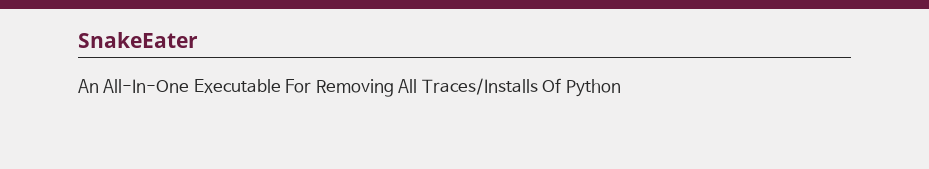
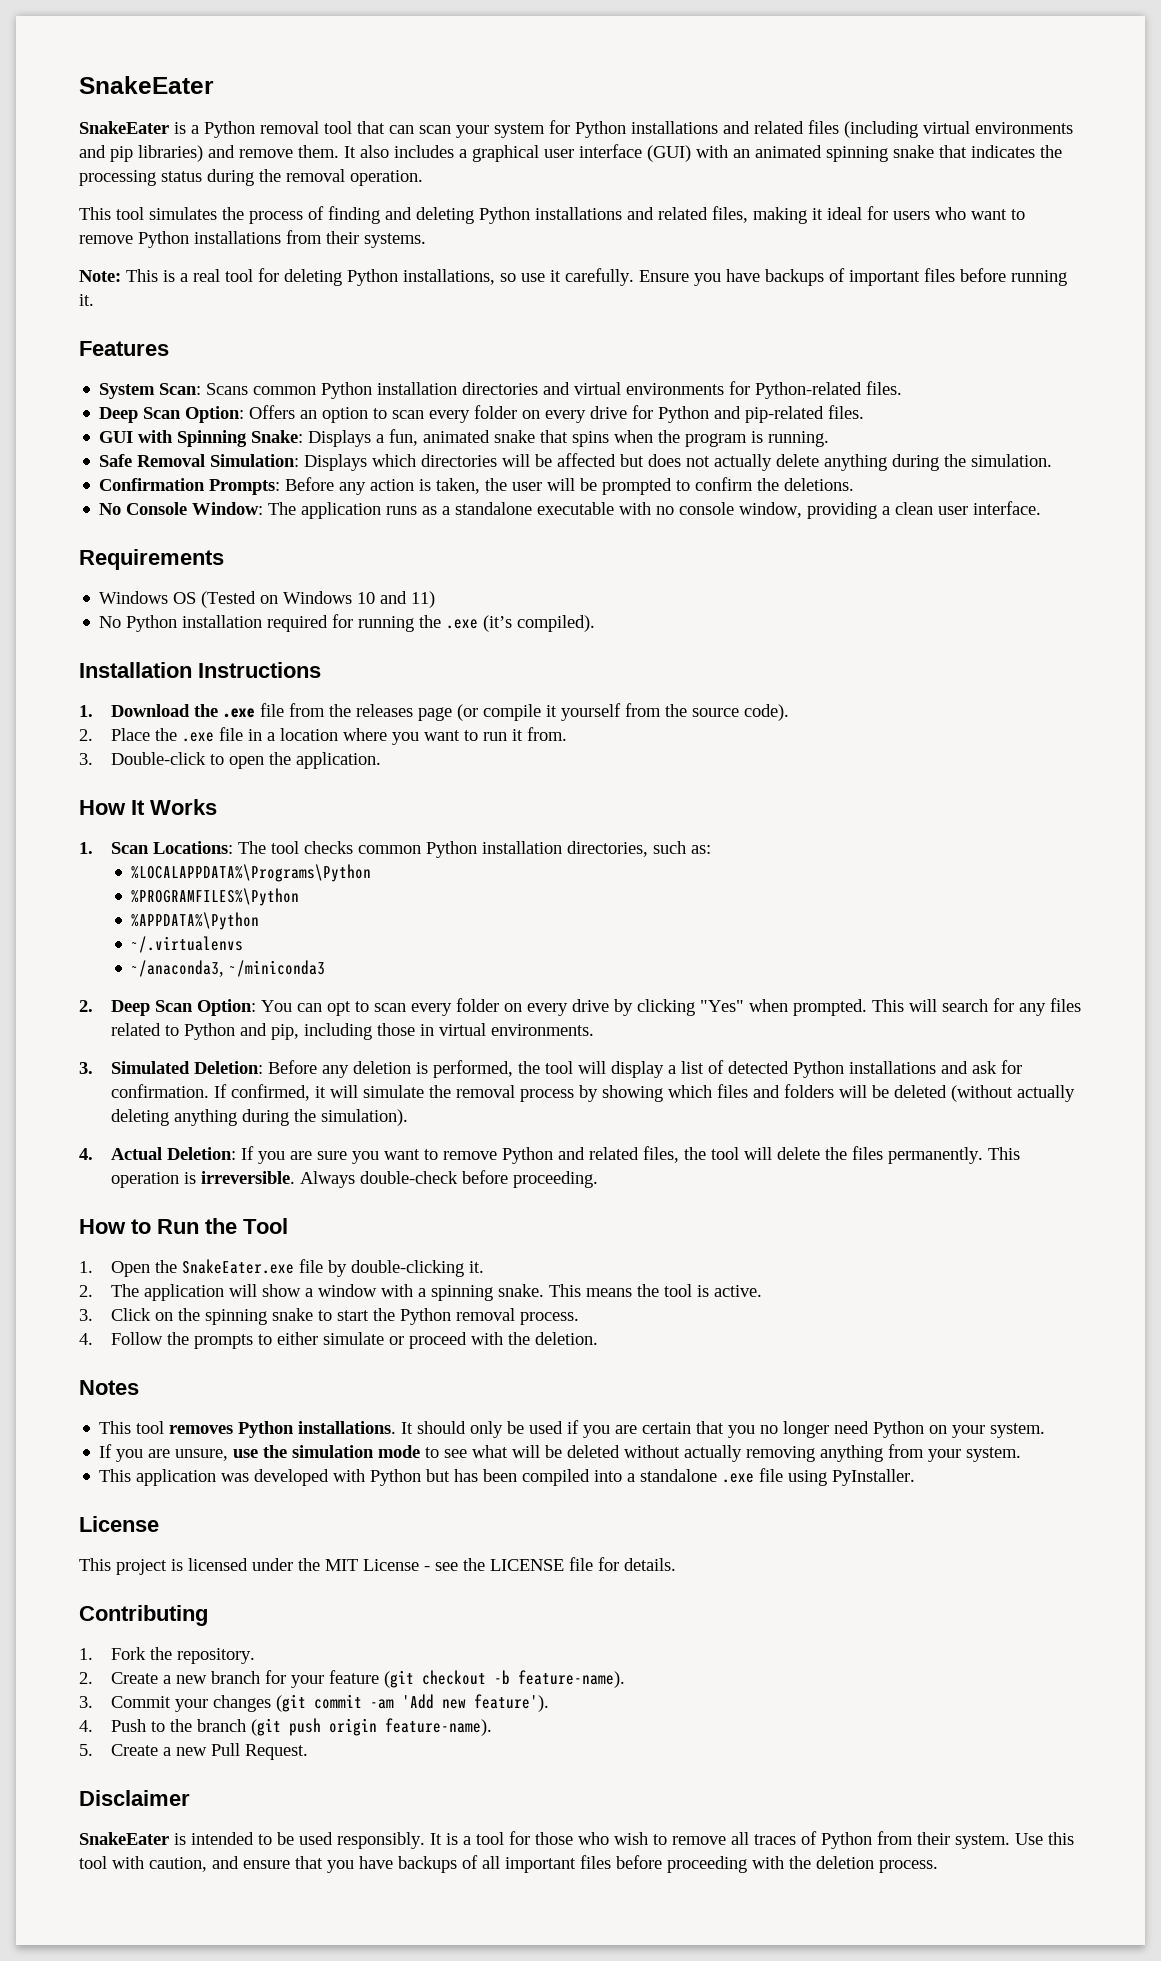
- An All-In-One Executable For Removing All Traces/Installs Of Python
+ SnakeEater is a Python removal tool that can scan your system for Python installations and related files (including virtual environments and pip libraries) and remove them. It also includes a graphical user interface (GUI) with an animated spinning snake that indicates the processing status during the removal operation.
+ This tool simulates the process of finding and deleting Python installations and related files, making it ideal for users who want to remove Python installations from their systems.
+ Note: This is a real tool for deleting Python installations, so use it carefully. Ensure you have backups of important files before running it.
+ Features
+ System Scan: Scans common Python installation directories and virtual environments for Python-related files.
+ Deep Scan Option: Offers an option to scan every folder on every drive for Python and pip-related files.
+ GUI with Spinning Snake: Displays a fun, animated snake that spins when the program is running.
+ Safe Removal Simulation: Displays which directories will be affected but does not actually delete anything during the simulation.
+ Confirmation Prompts: Before any action is taken, the user will be prompted to confirm the deletions.
+ No Console Window: The application runs as a standalone executable with no console window, providing a clean user interface.
+ Requirements
+ Windows OS (Tested on Windows 10 and 11)
+ No Python installation required for running the .exe (it’s compiled).
+ Installation Instructions
+ 1. Download the .exe file from the releases page (or compile it yourself from the source code).
+ 2. Place the .exe file in a location where you want to run it from.
+ 3. Double-click to open the application.
+ How It Works
+ 1. Scan Locations: The tool checks common Python installation directories, such as:
+ %LOCALAPPDATA%\Programs\Python
+ %PROGRAMFILES%\Python
+ %APPDATA%\Python
+ ~/.virtualenvs
+ ~/anaconda3, ~/miniconda3
+ 2. Deep Scan Option: You can opt to scan every folder on every drive by clicking "Yes" when prompted. This will search for any files related to Python and pip, including those in virtual environments.
+ 3. Simulated Deletion: Before any deletion is performed, the tool will display a list of detected Python installations and ask for confirmation. If confirmed, it will simulate the removal process by showing which files and folders will be deleted (without actually deleting anything during the simulation).
+ 4. Actual Deletion: If you are sure you want to remove Python and related files, the tool will delete the files permanently. This operation is irreversible. Always double-check before proceeding.
+ How to Run the Tool
+ 1. Open the SnakeEater.exe file by double-clicking it.
+ 2. The application will show a window with a spinning snake. This means the tool is active.
+ 3. Click on the spinning snake to start the Python removal process.
+ 4. Follow the prompts to either simulate or proceed with the deletion.
+ Notes
+ This tool removes Python installations. It should only be used if you are certain that you no longer need Python on your system.
+ If you are unsure, use the simulation mode to see what will be deleted without actually removing anything from your system.
+ This application was developed with Python but has been compiled into a standalone .exe file using PyInstaller.
+ License
+ This project is licensed under the MIT License - see the LICENSE file for details.
+ Contributing
+ 1. Fork the repository.
+ 2. Create a new branch for your feature (git checkout -b feature-name).
+ 3. Commit your changes (git commit -am 'Add new feature').
+ 4. Push to the branch (git push origin feature-name).
+ 5. Create a new Pull Request.
+ Disclaimer
+ SnakeEater is intended to be used responsibly. It is a tool for those who wish to remove all traces of Python from their system. Use this tool with caution, and ensure that you have backups of all important files before proceeding with the deletion process.

